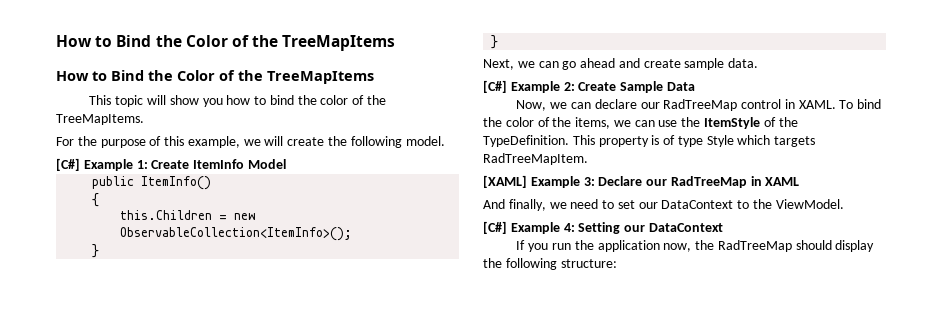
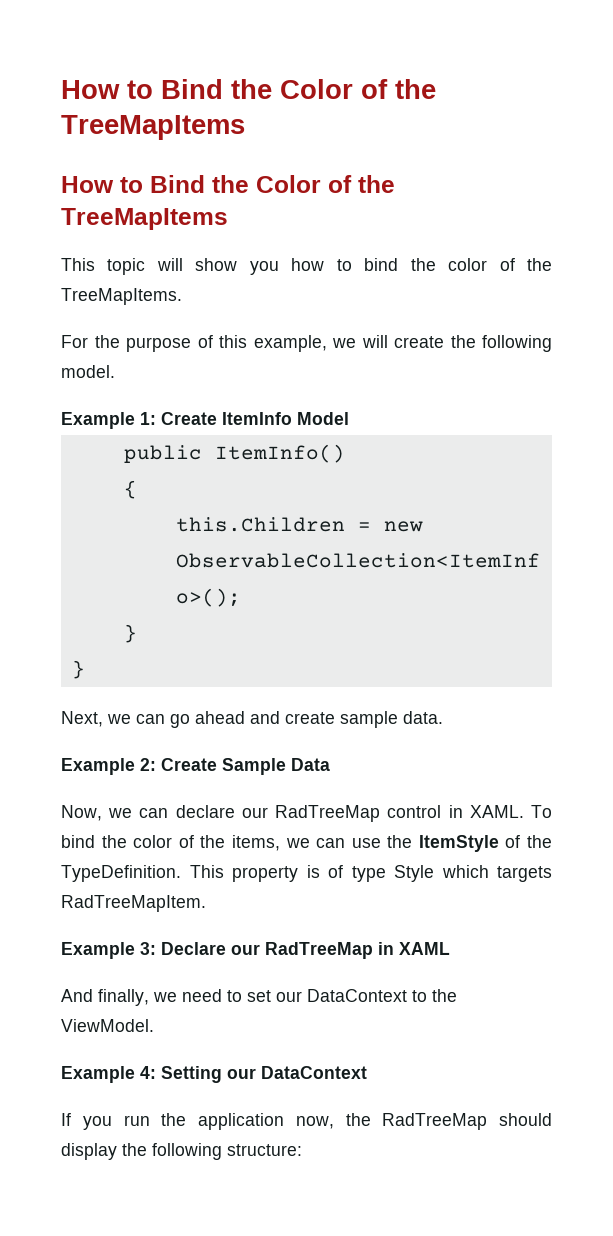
- [C#] Example 1: Create ItemInfo Model
+ Example 1: Create ItemInfo Model
- [C#] Example 2: Create Sample Data
+ Example 2: Create Sample Data
- [XAML] Example 3: Declare our RadTreeMap in XAML
+ Example 3: Declare our RadTreeMap in XAML
- [C#] Example 4: Setting our DataContext
+ Example 4: Setting our DataContext

